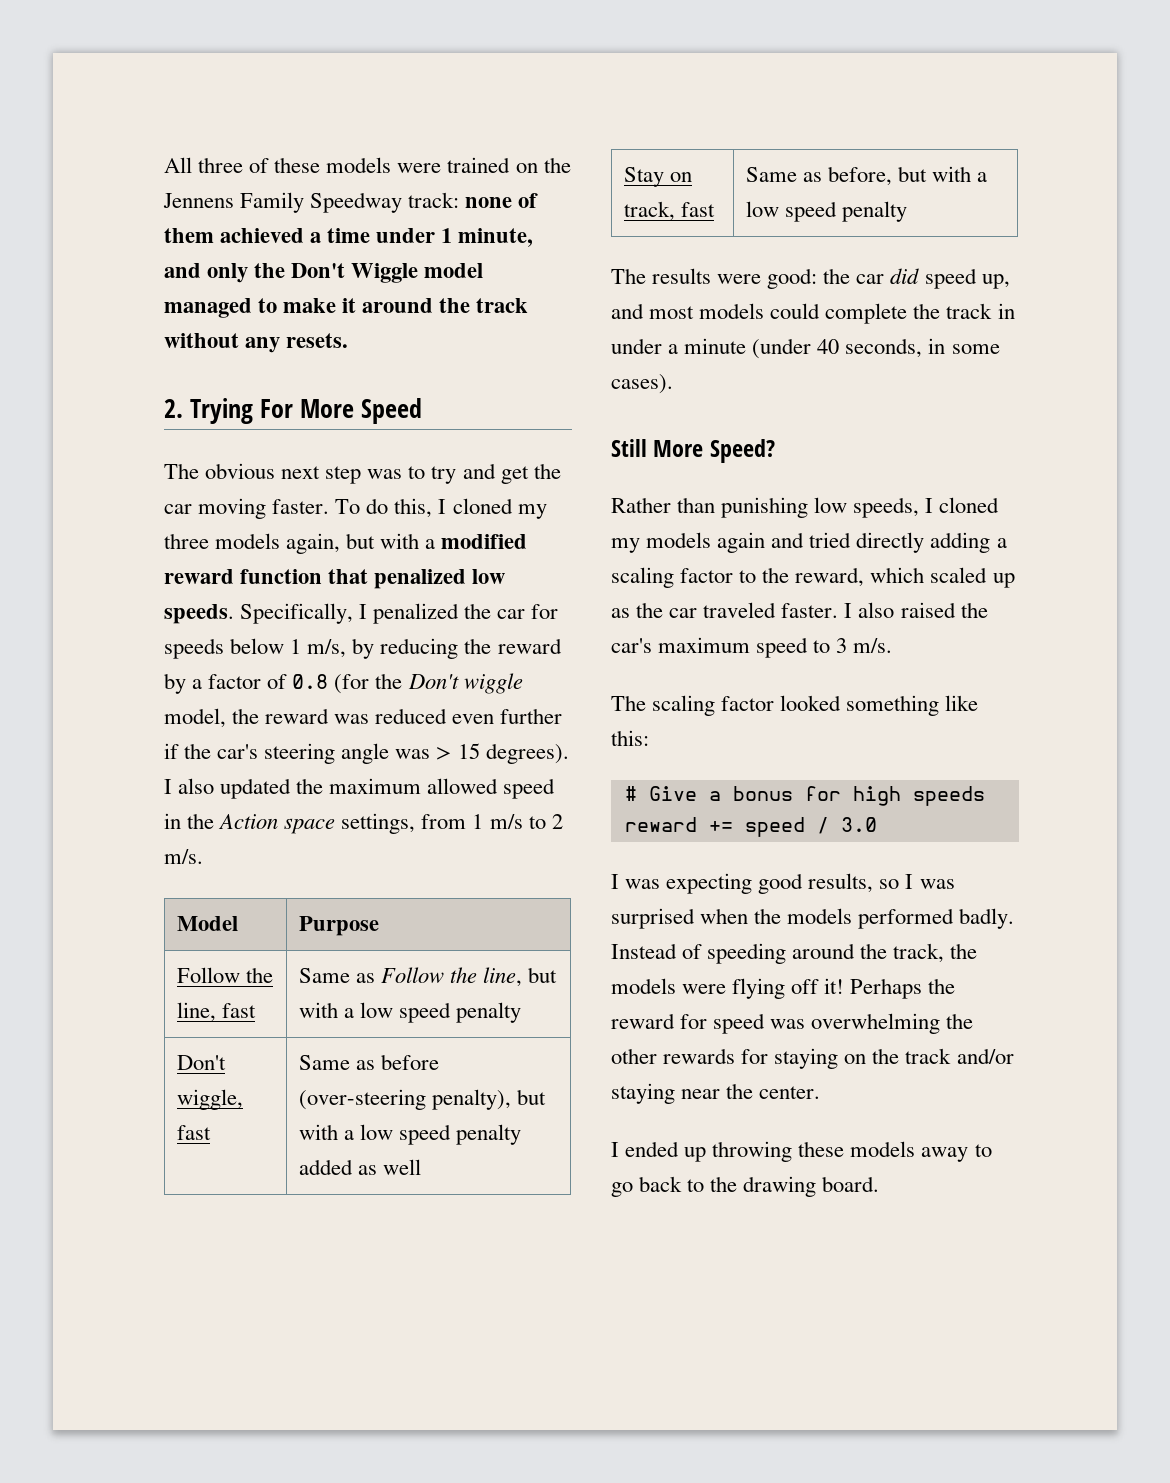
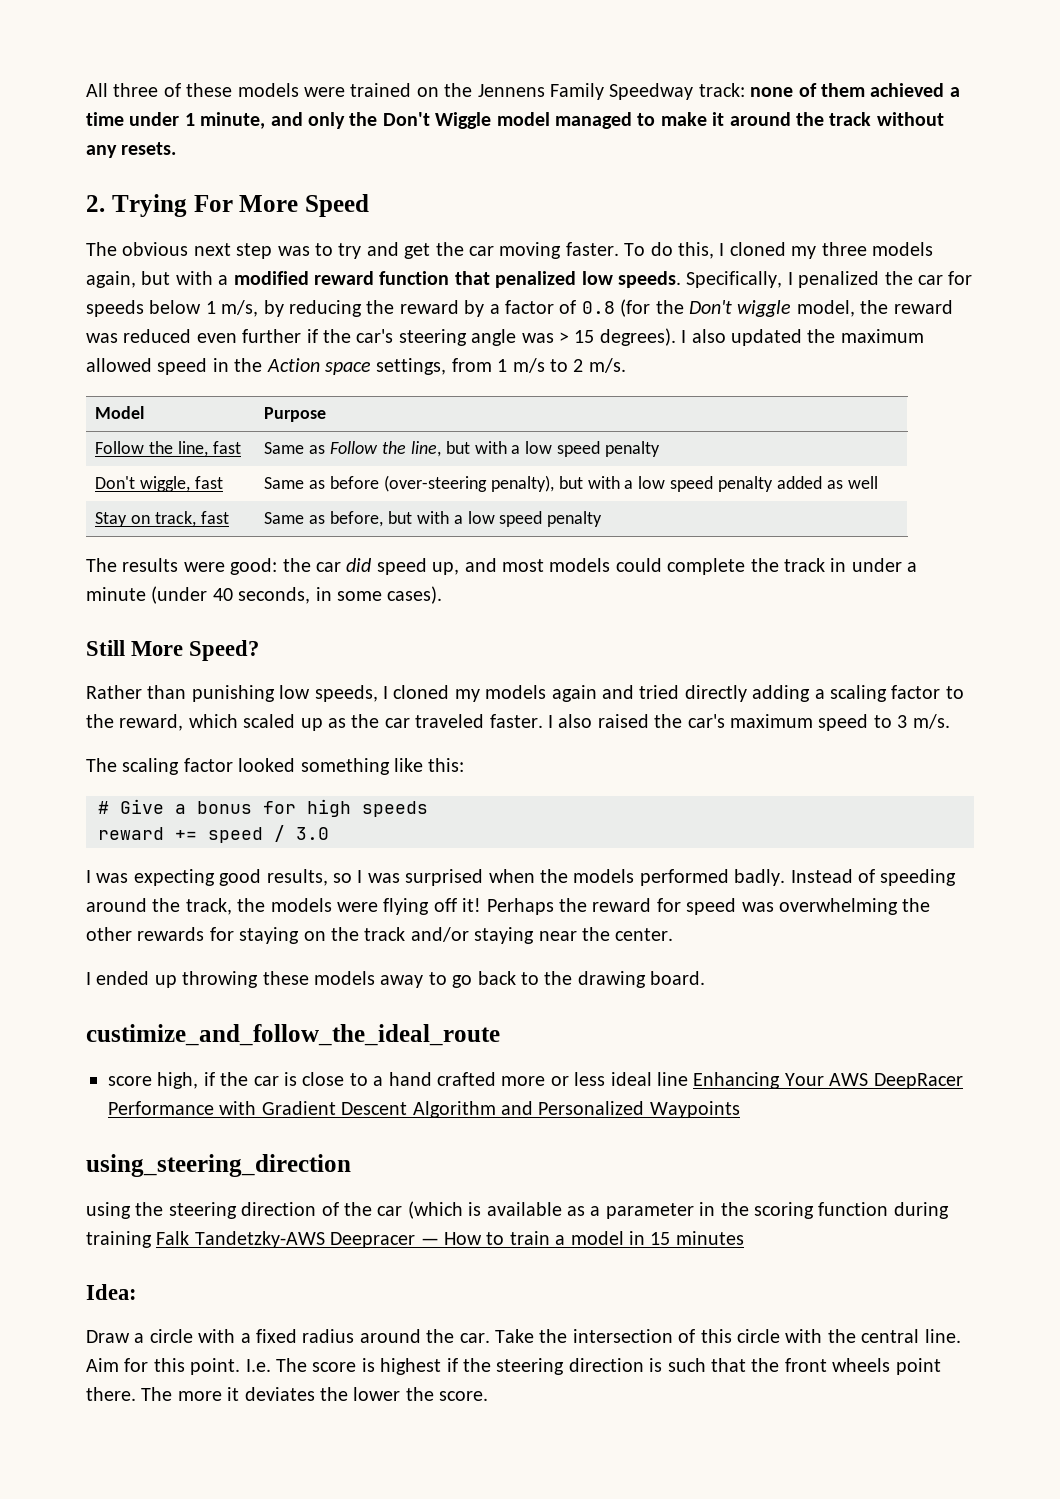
+ custimize_and_follow_the_ideal_route
+ score high, if the car is close to a hand crafted more or less ideal line Enhancing Your AWS DeepRacer Performance with Gradient Descent Algorithm and Personalized Waypoints
+ using_steering_direction
+ using the steering direction of the car (which is available as a parameter in the scoring function during training Falk Tandetzky-AWS Deepracer — How to train a model in 15 minutes
+ Idea:
+ Draw a circle with a fixed radius around the car. Take the intersection of this circle with the central line. Aim for this point. I.e. The score is highest if the steering direction is such that the front wheels point there. The more it deviates the lower the score.

